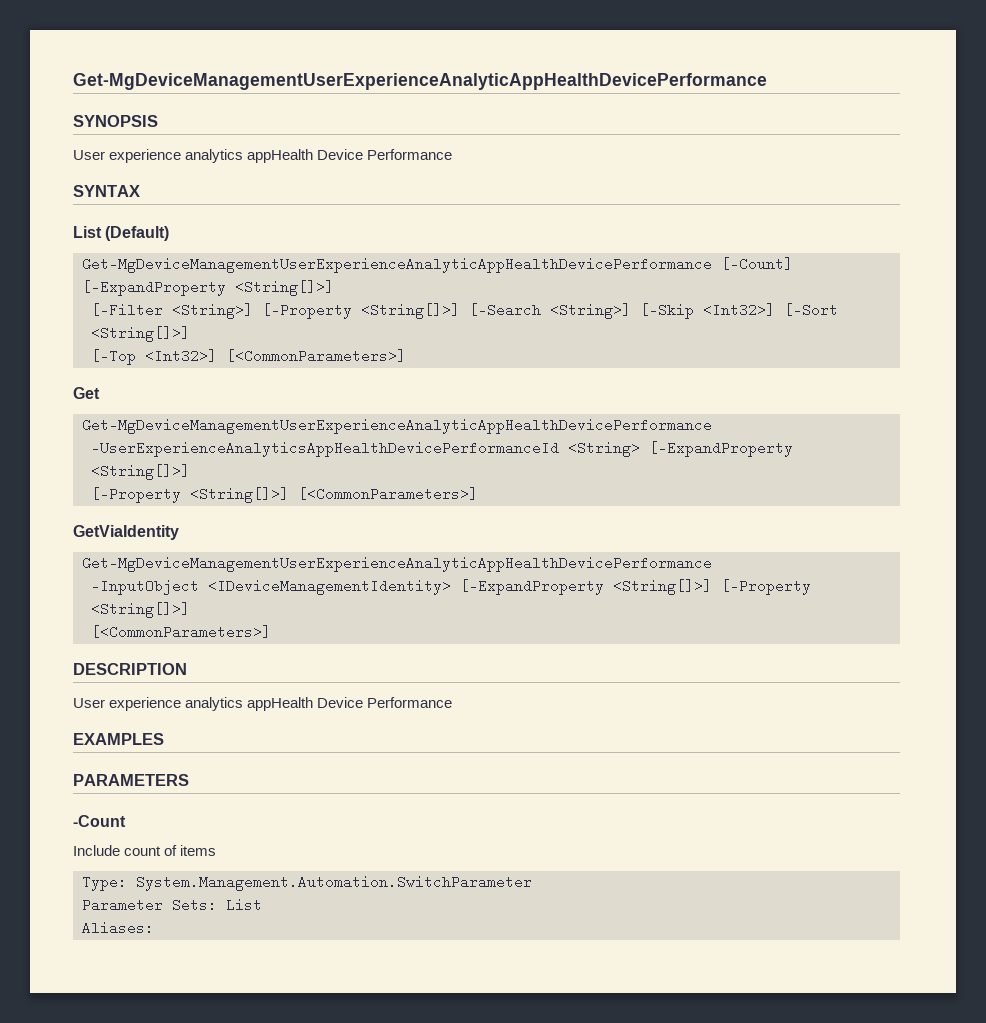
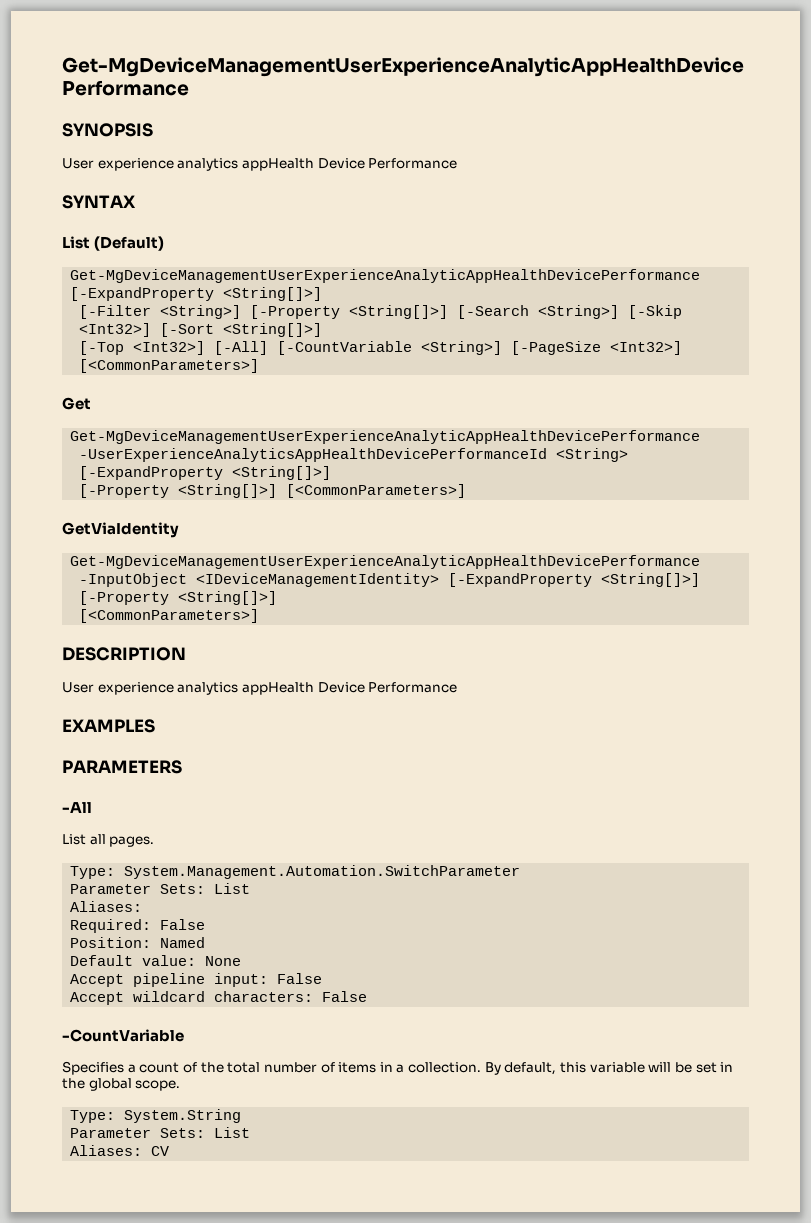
- Get-MgDeviceManagementUserExperienceAnalyticAppHealthDevicePerformance [-Count] [-ExpandProperty <String[]>]
+ Get-MgDeviceManagementUserExperienceAnalyticAppHealthDevicePerformance [-ExpandProperty <String[]>]
- [-Top <Int32>] [<CommonParameters>]
+ [-Top <Int32>] [-All] [-CountVariable <String>] [-PageSize <Int32>] [<CommonParameters>]
- -Count
- Include count of items
+ -All
+ List all pages.
+ Required: False
+ Position: Named
+ Default value: None
+ Accept pipeline input: False
+ Accept wildcard characters: False
+ -CountVariable
+ Specifies a count of the total number of items in a collection. By default, this variable will be set in the global scope.
+ Type: System.String
+ Parameter Sets: List
+ Aliases: CV

